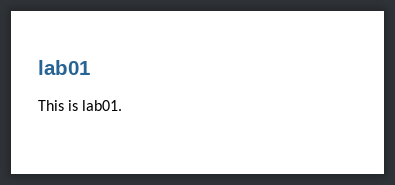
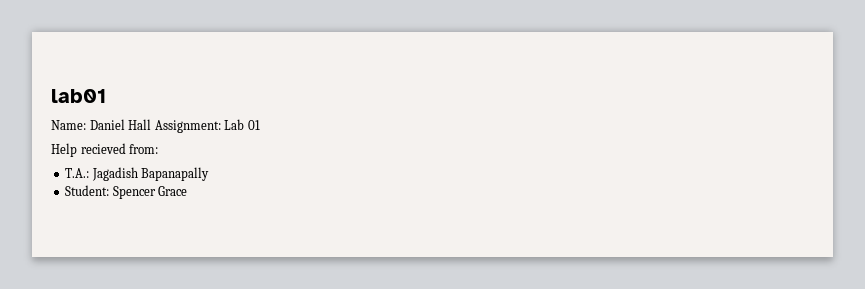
- This is lab01.
+ Name: Daniel Hall Assignment: Lab 01
+ Help recieved from:
+ T.A.: Jagadish Bapanapally
+ Student: Spencer Grace

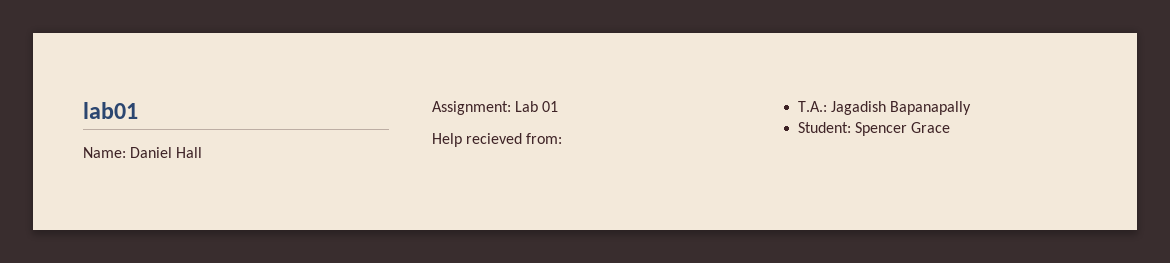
- Name: Daniel Hall Assignment: Lab 01
+ Name: Daniel Hall
+ Assignment: Lab 01

